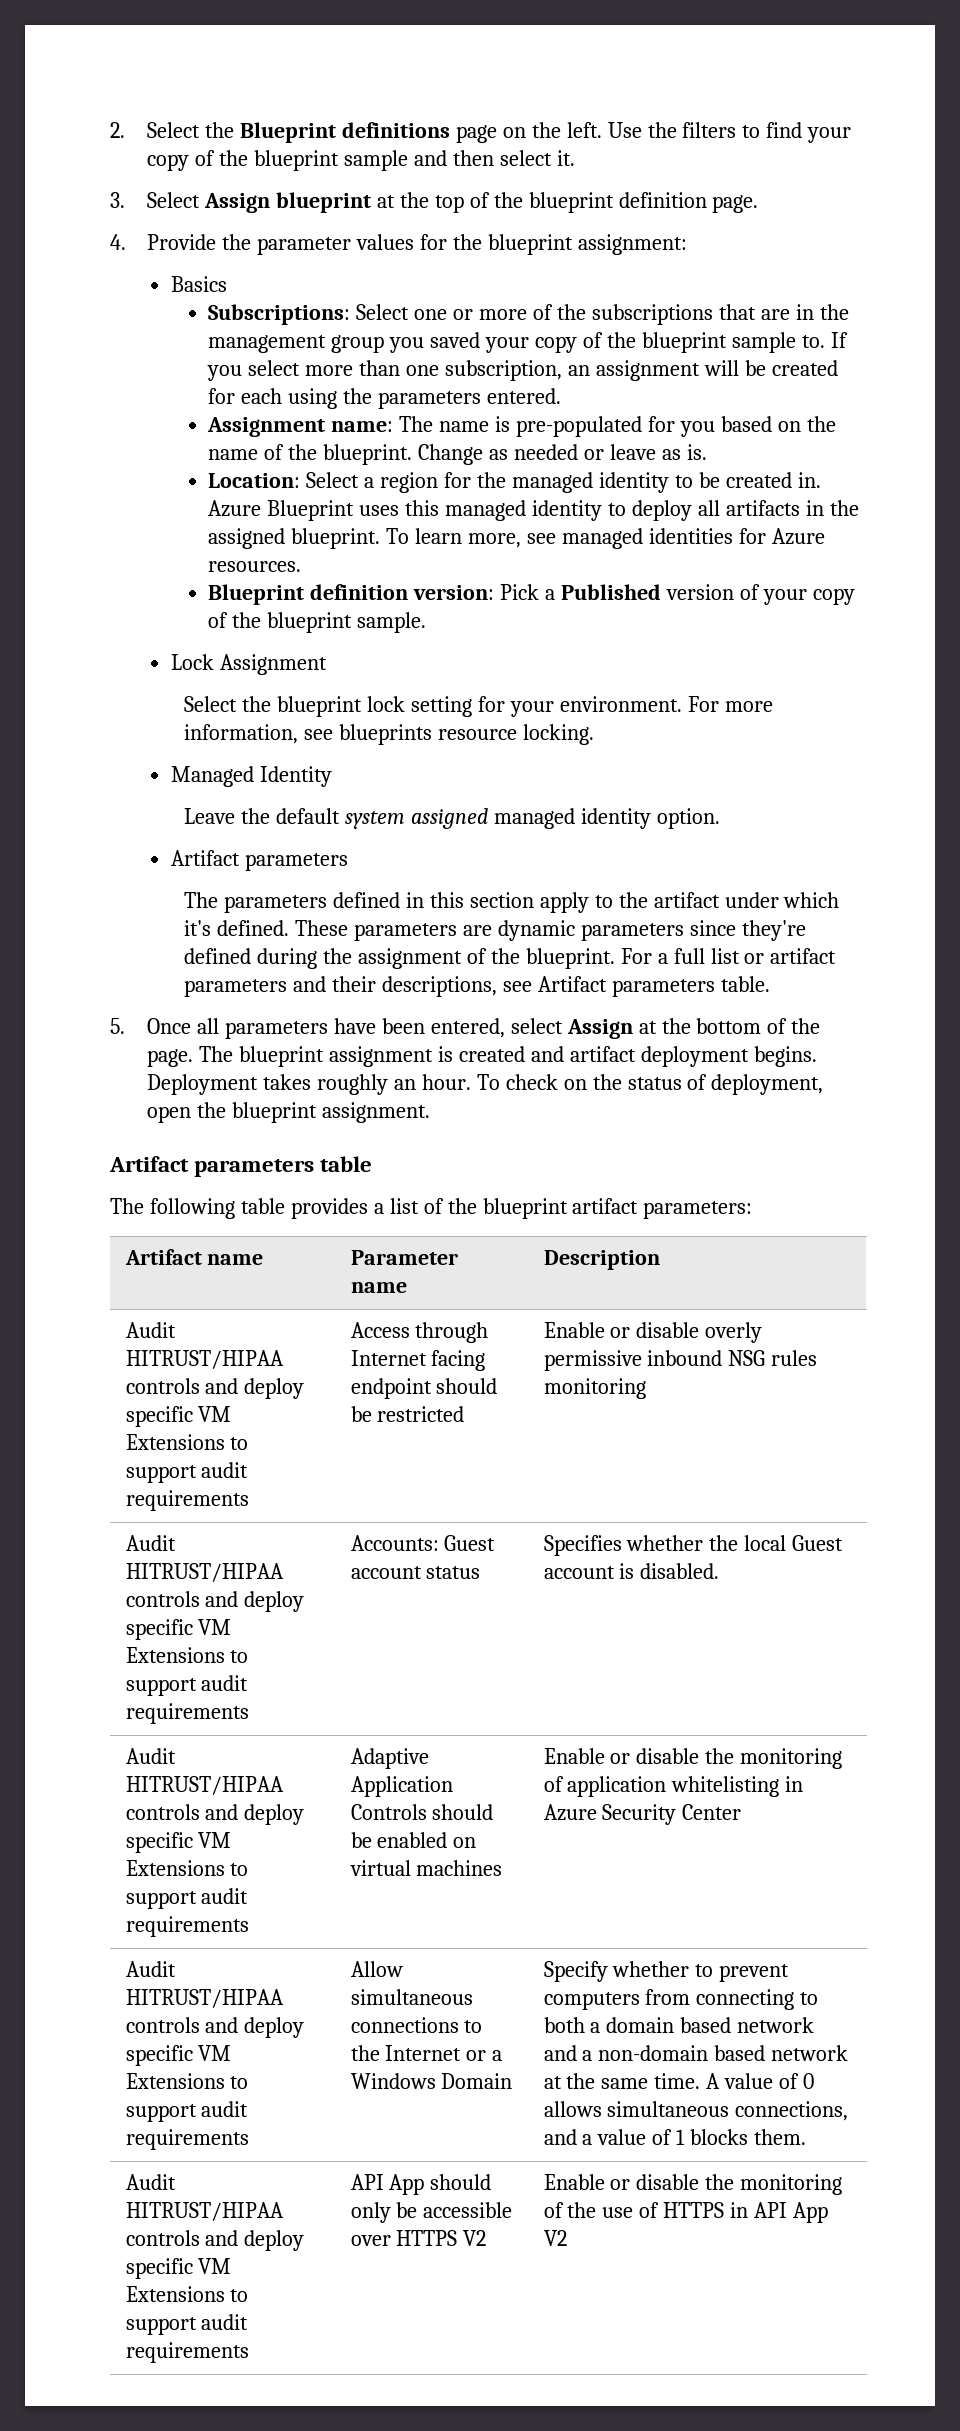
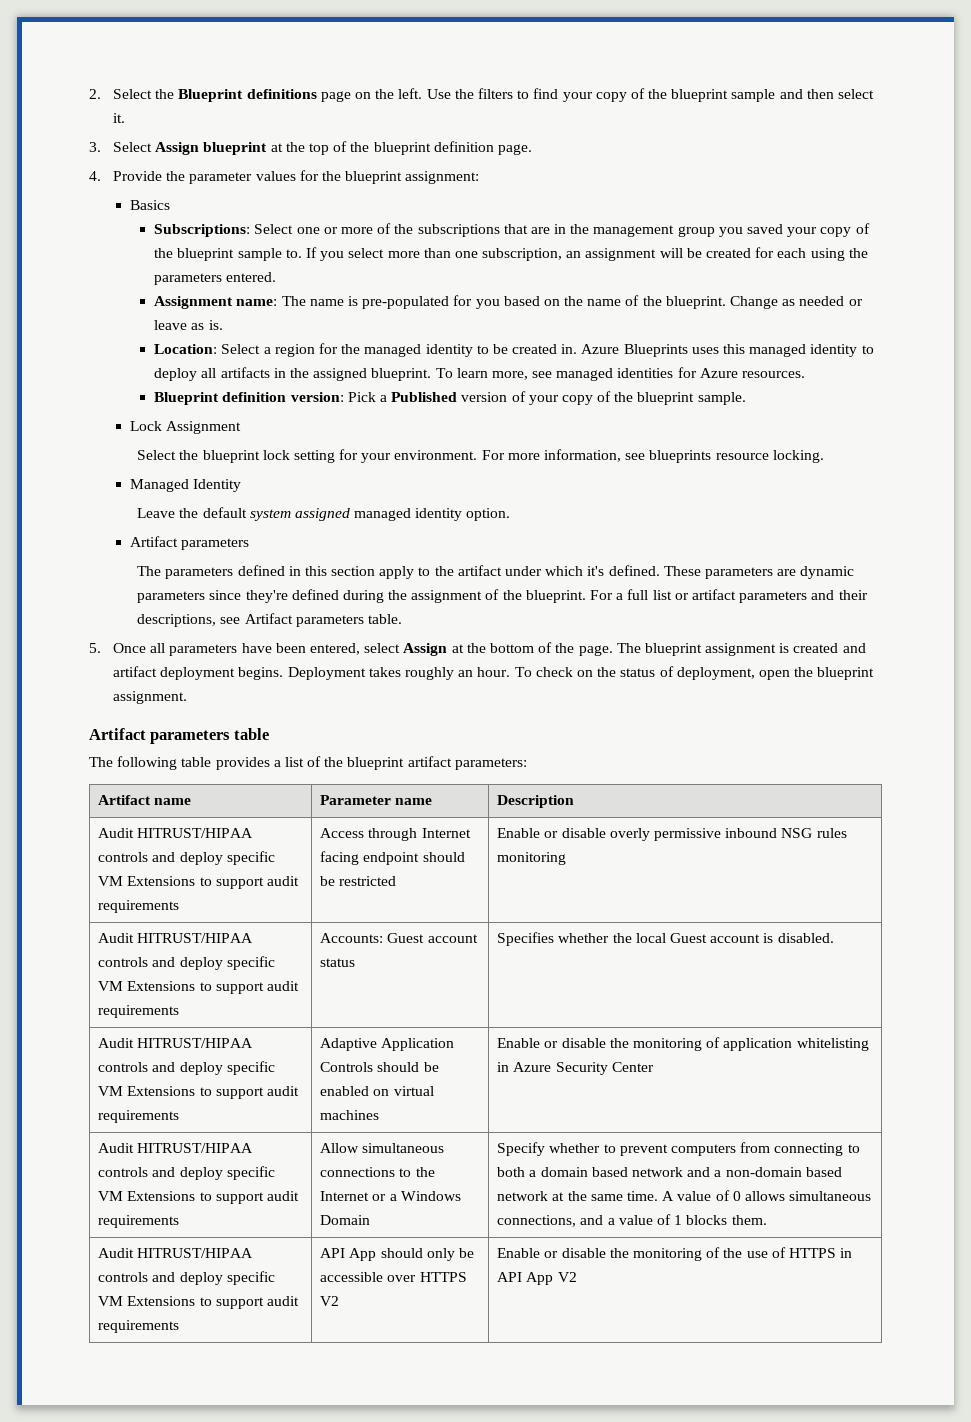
- Azure Blueprint uses this managed identity to deploy all artifacts in the assigned blueprint.
+ Azure Blueprints uses this managed identity to deploy all artifacts in the assigned blueprint.

